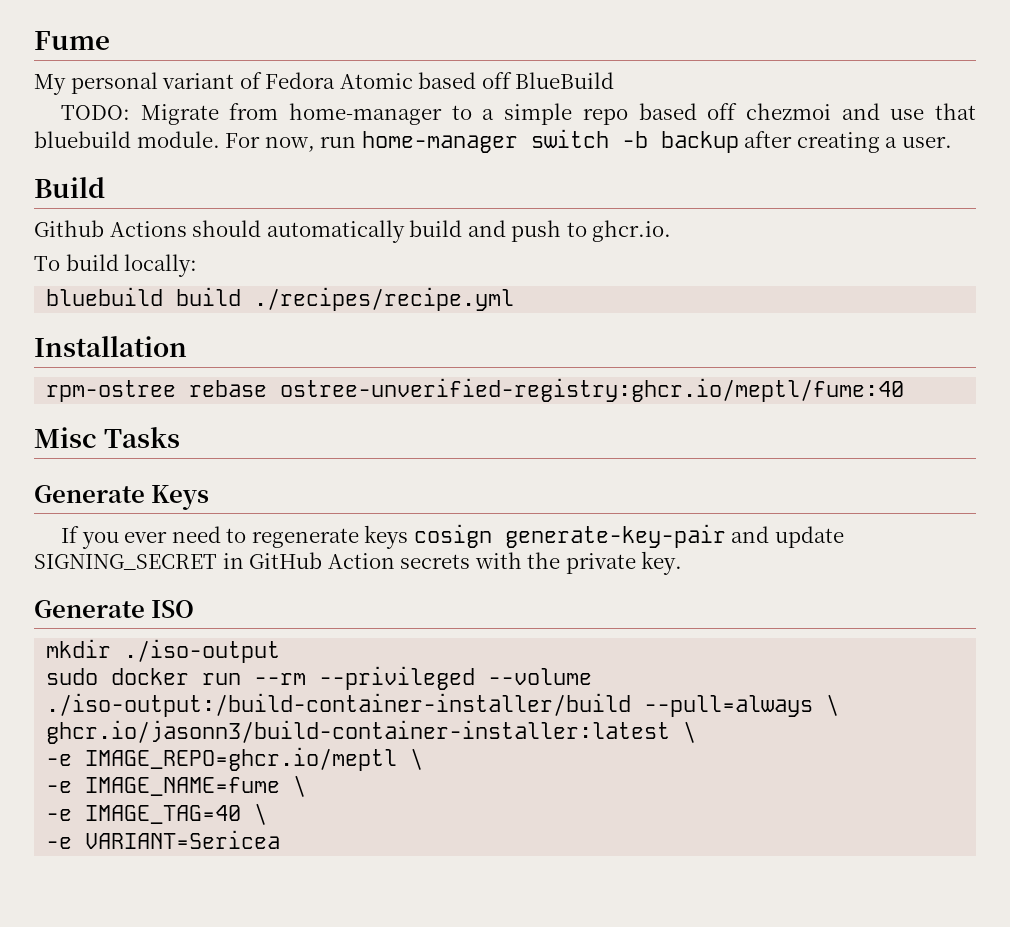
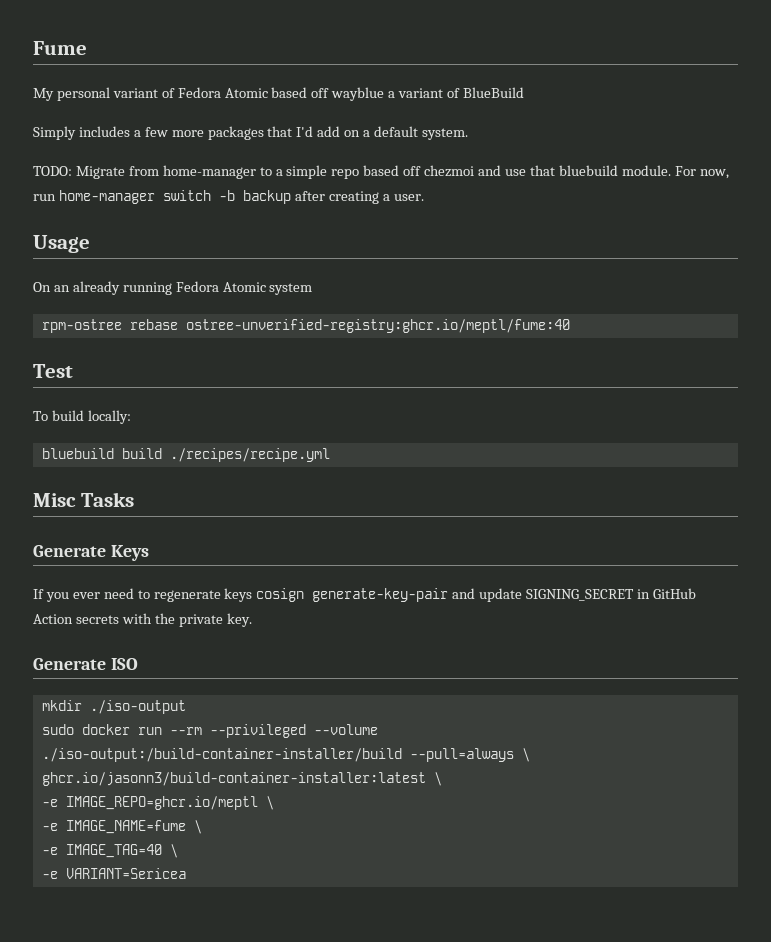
- My personal variant of Fedora Atomic based off BlueBuild
+ My personal variant of Fedora Atomic based off wayblue a variant of BlueBuild
+ Simply includes a few more packages that I'd add on a default system.
- Build
- Github Actions should automatically build and push to ghcr.io.
+ Usage
+ On an already running Fedora Atomic system
+ rpm-ostree rebase ostree-unverified-registry:ghcr.io/meptl/fume:40
+ Test
- Installation
- rpm-ostree rebase ostree-unverified-registry:ghcr.io/meptl/fume:40

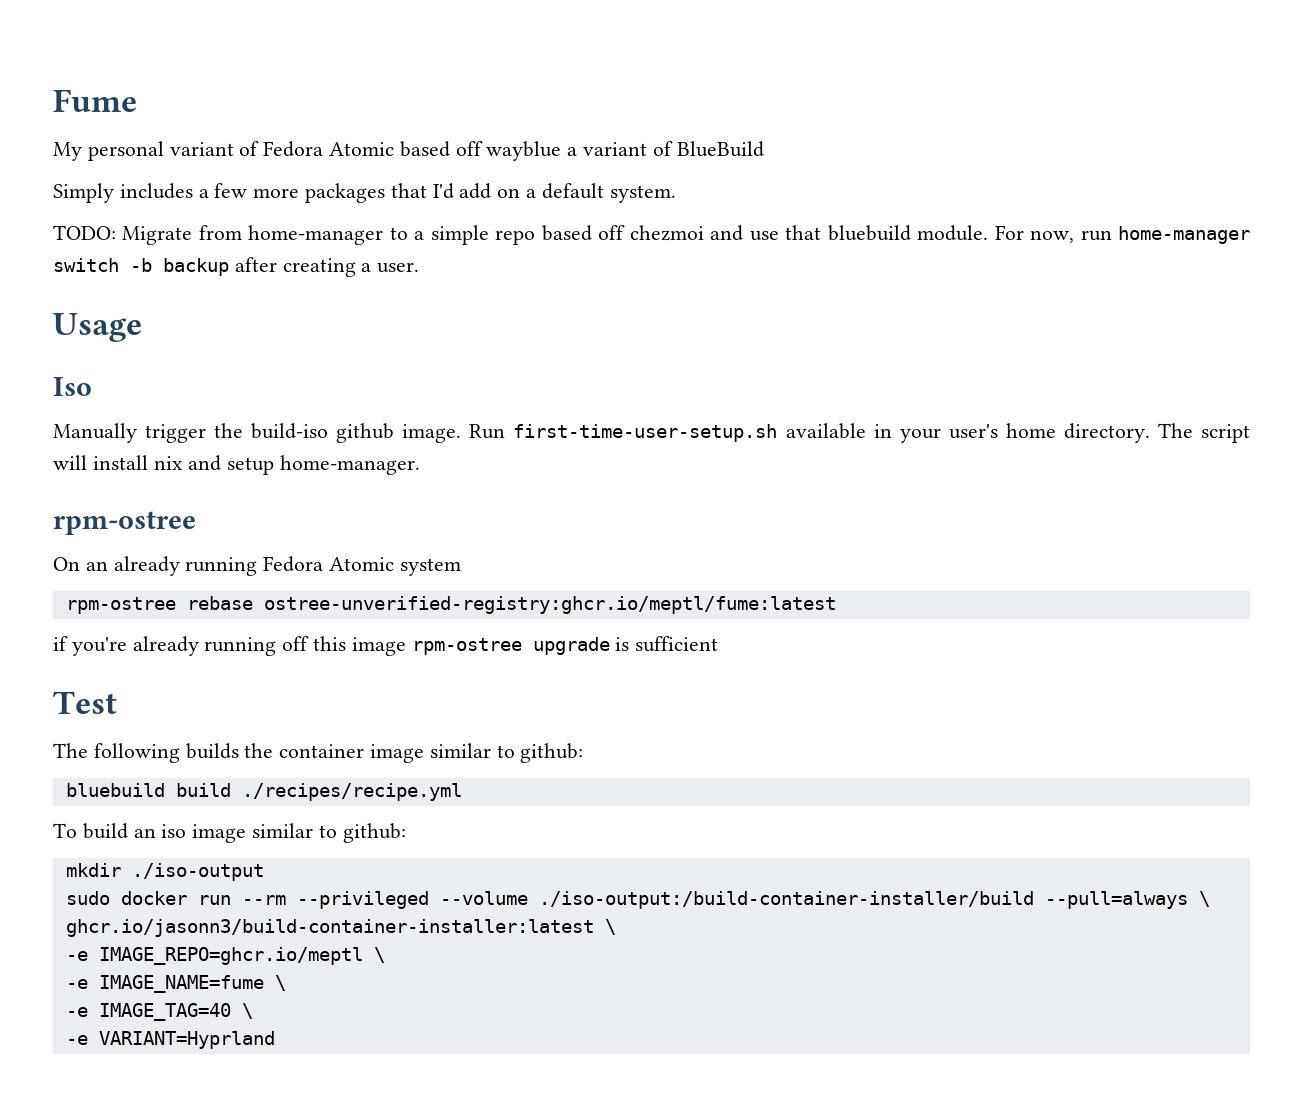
+ Iso
+ Manually trigger the build-iso github image. Run first-time-user-setup.sh available in your user's home directory. The script will install nix and setup home-manager.
+ rpm-ostree
- rpm-ostree rebase ostree-unverified-registry:ghcr.io/meptl/fume:40
+ rpm-ostree rebase ostree-unverified-registry:ghcr.io/meptl/fume:latest
+ if you're already running off this image rpm-ostree upgrade is sufficient
  Test
- To build locally:
+ The following builds the container image similar to github:
  bluebuild build ./recipes/recipe.yml
- Misc Tasks
- Generate Keys
- If you ever need to regenerate keys cosign generate-key-pair and update SIGNING_SECRET in GitHub Action secrets with the private key.
- Generate ISO
+ To build an iso image similar to github:
- -e VARIANT=Sericea
+ -e VARIANT=Hyprland

